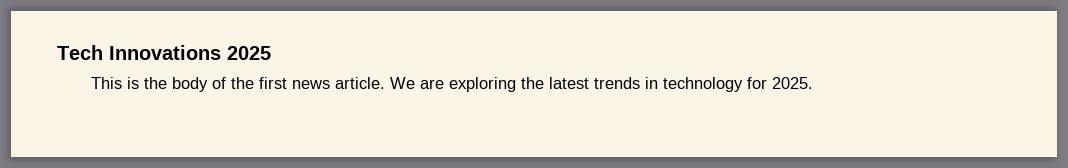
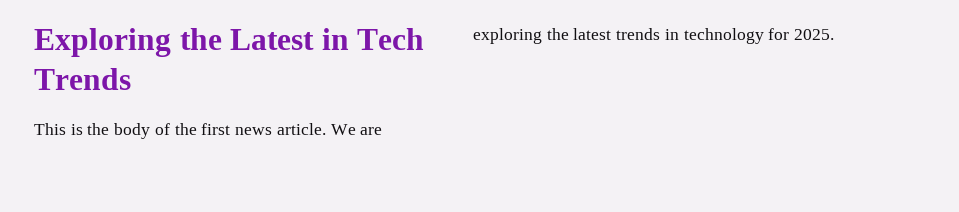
- Tech Innovations 2025
+ Exploring the Latest in Tech Trends

